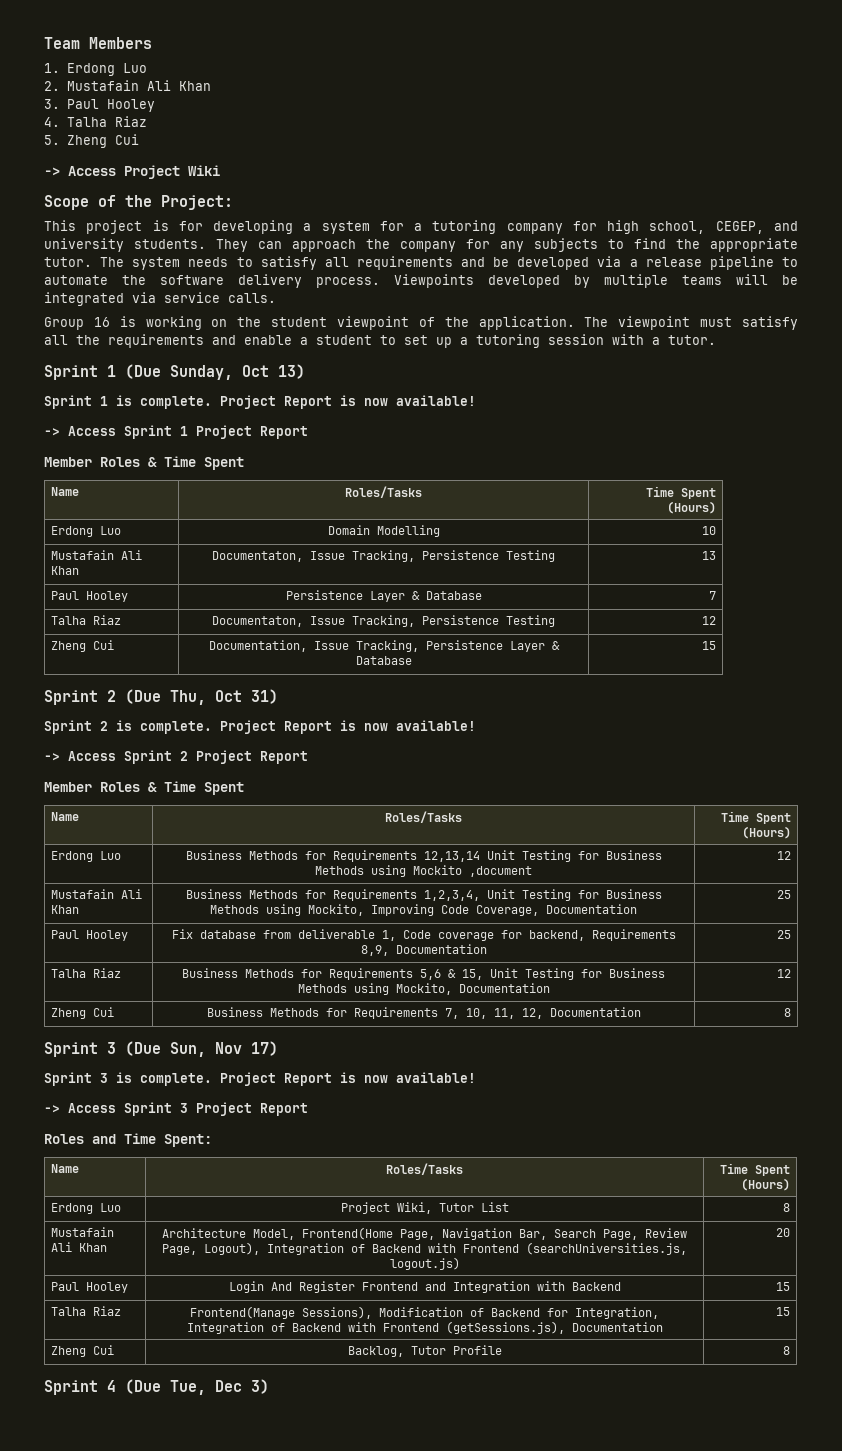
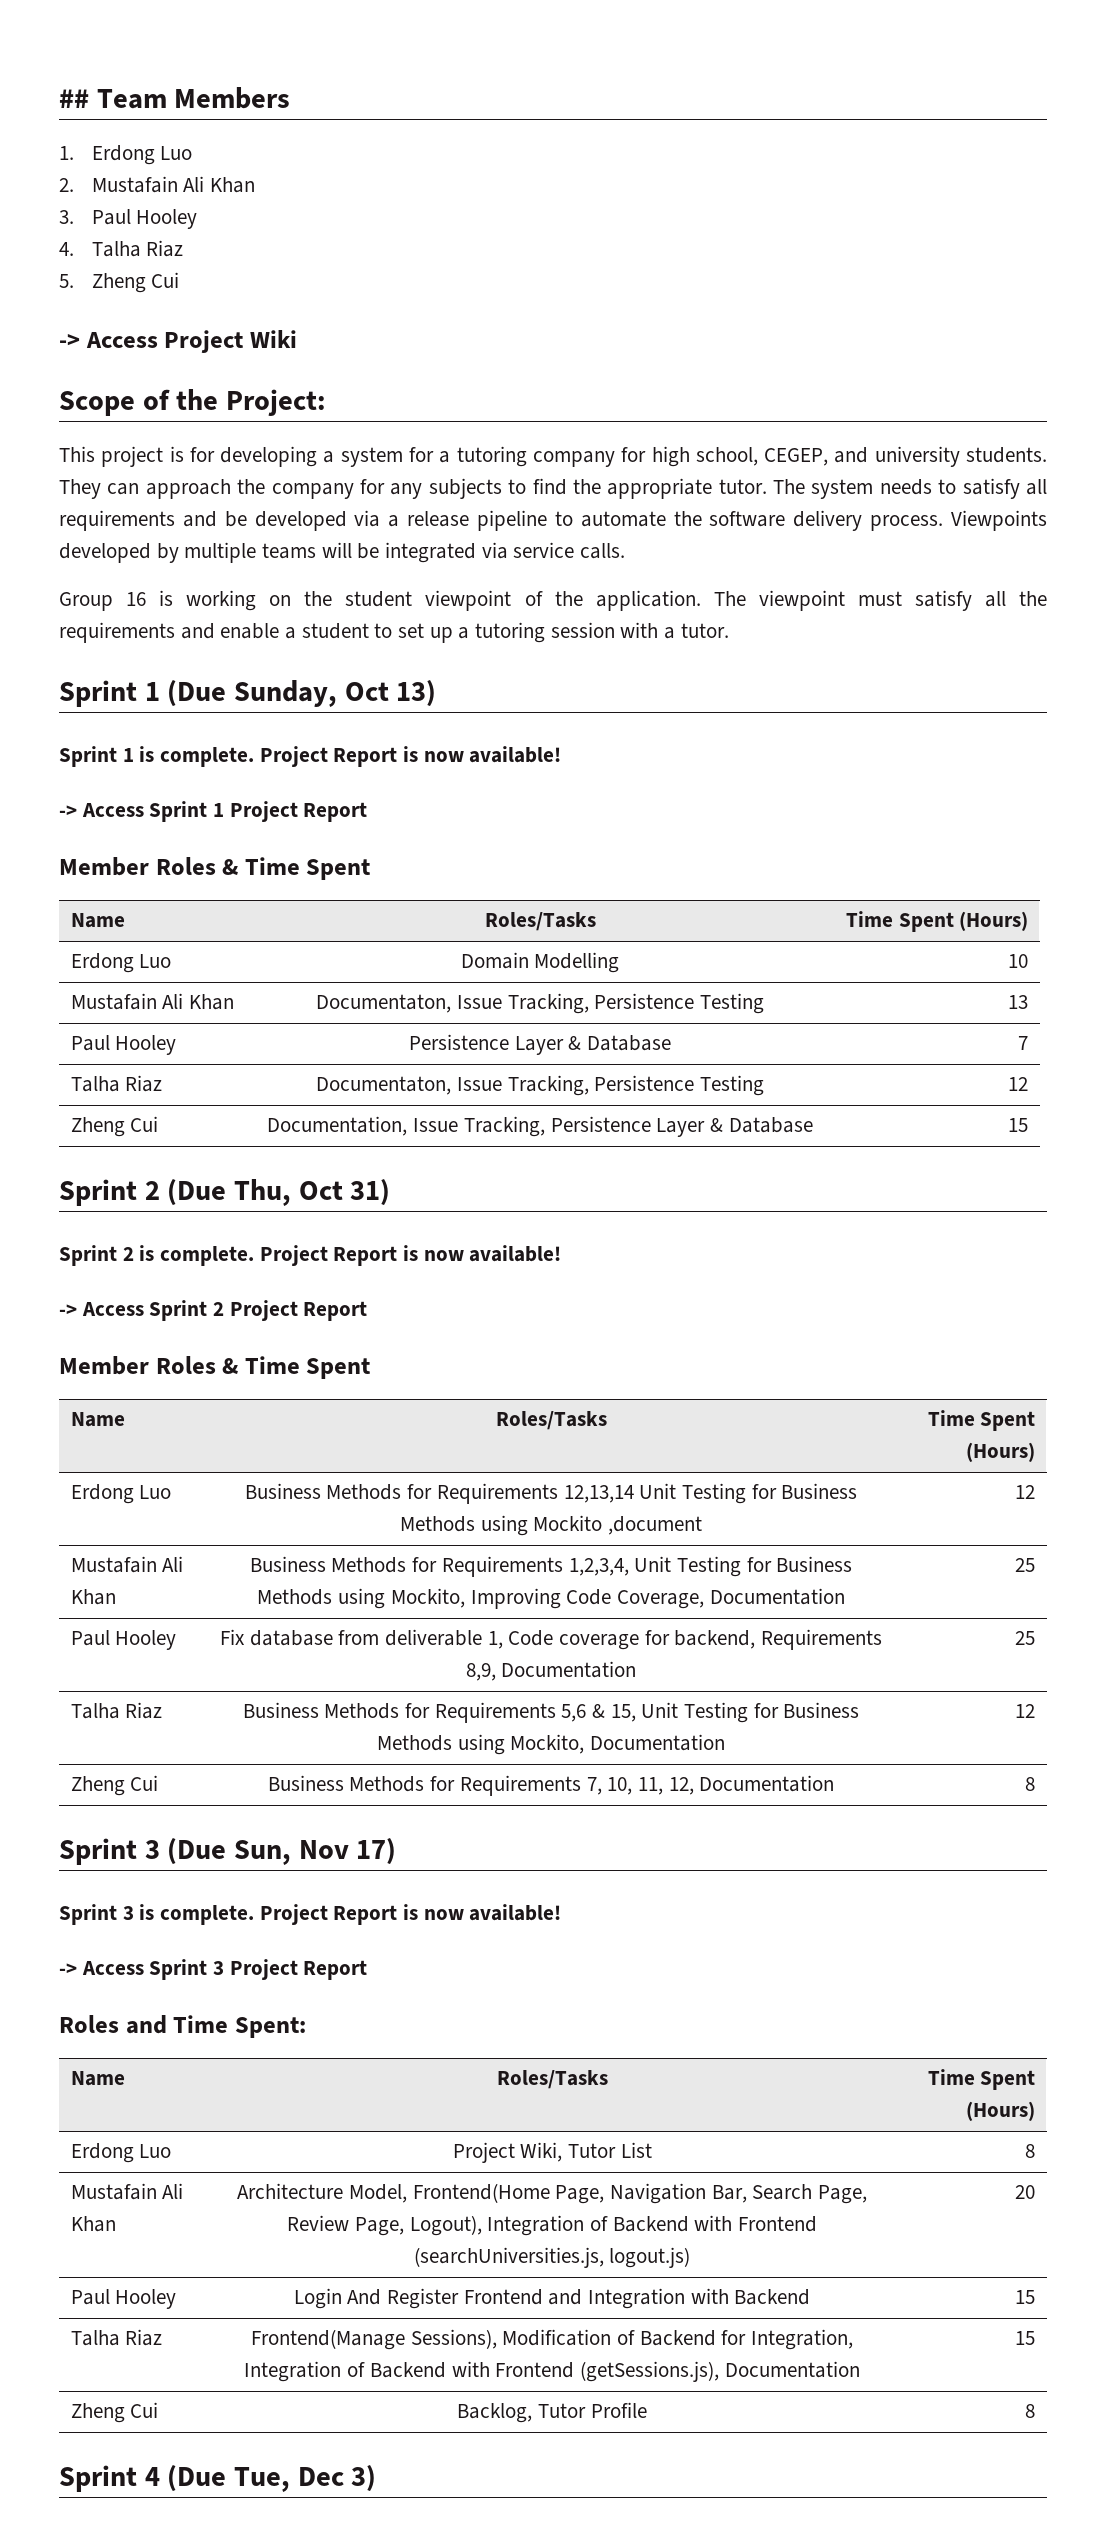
- Team Members
+ ## Team Members

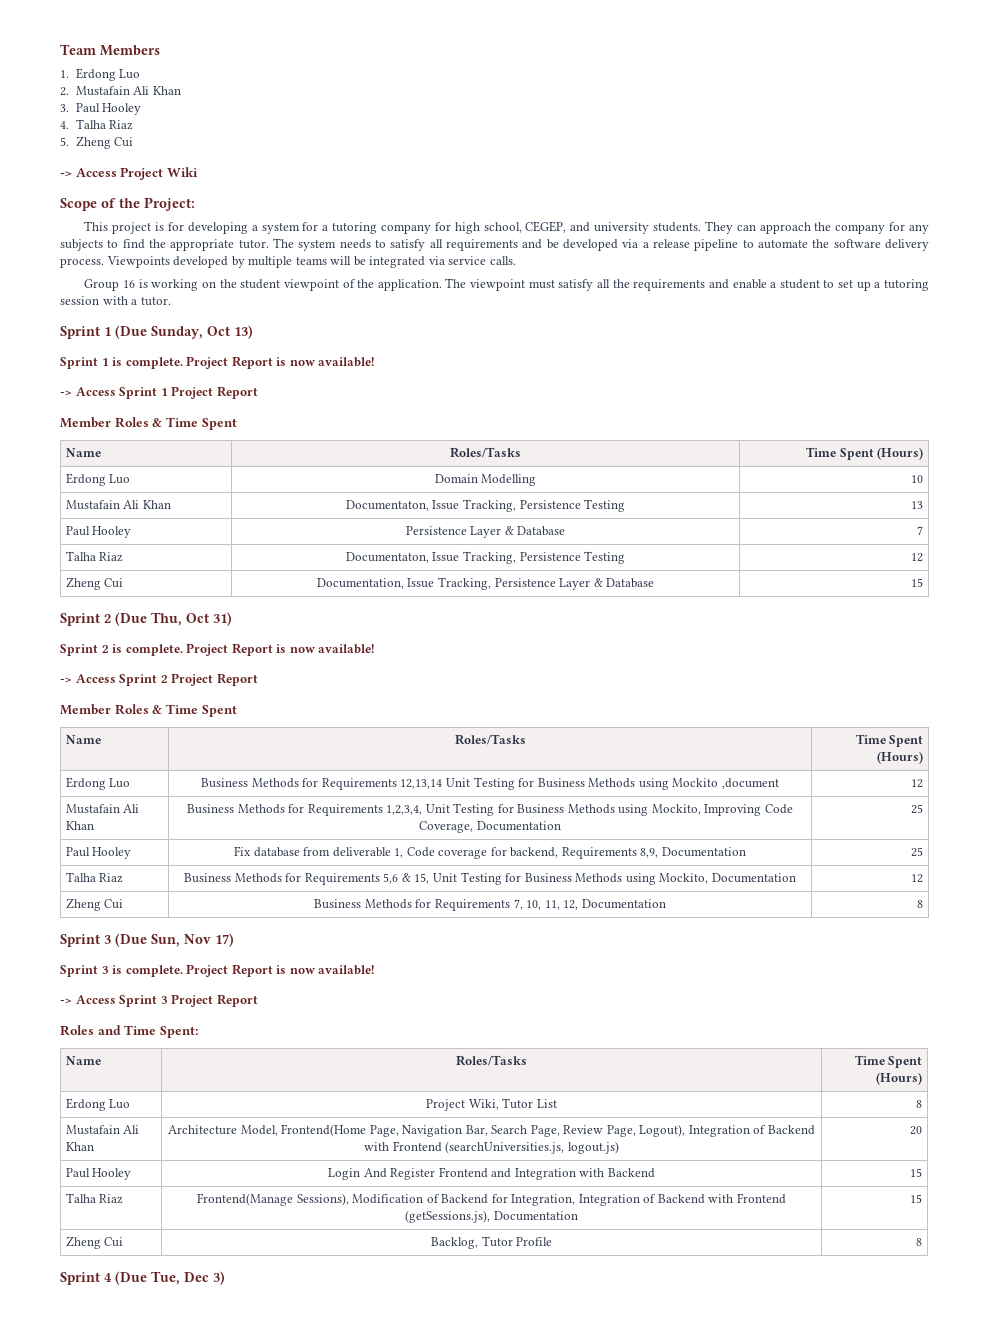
- ## Team Members
+ Team Members

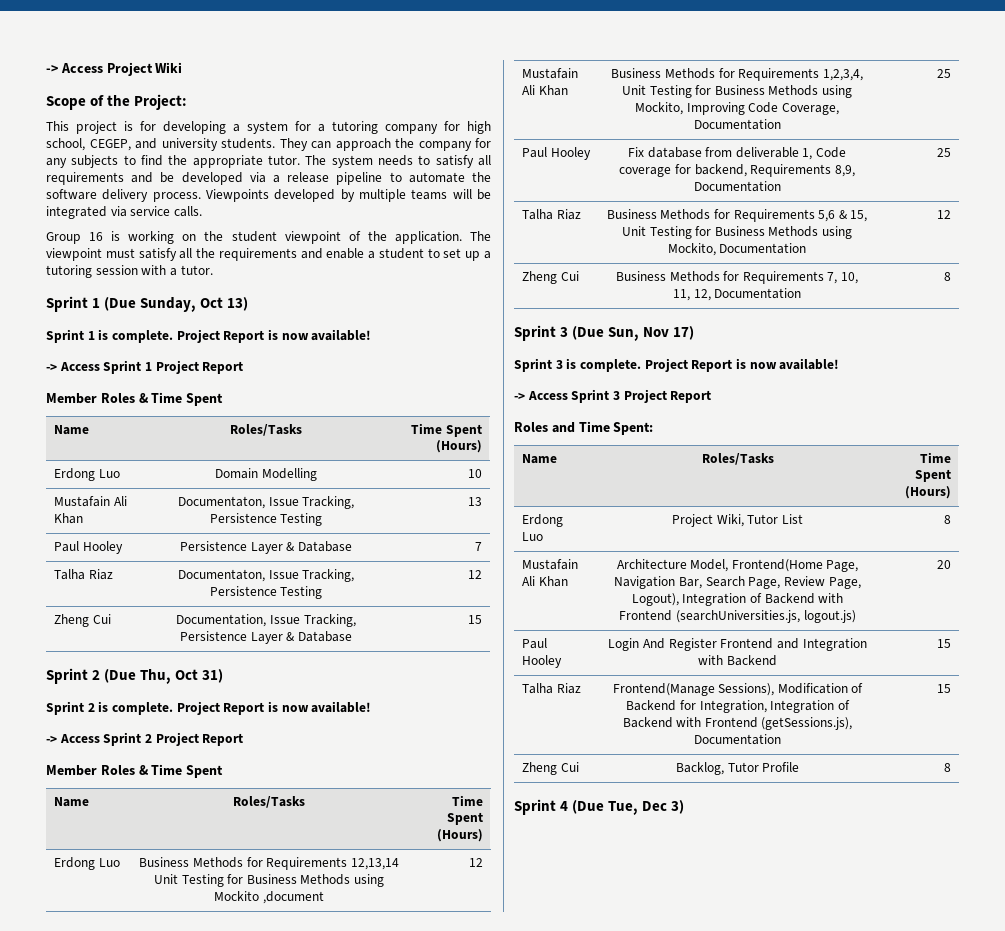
- Team Members
- 1. Erdong Luo
- 2. Mustafain Ali Khan
- 3. Paul Hooley
- 4. Talha Riaz
- 5. Zheng Cui

